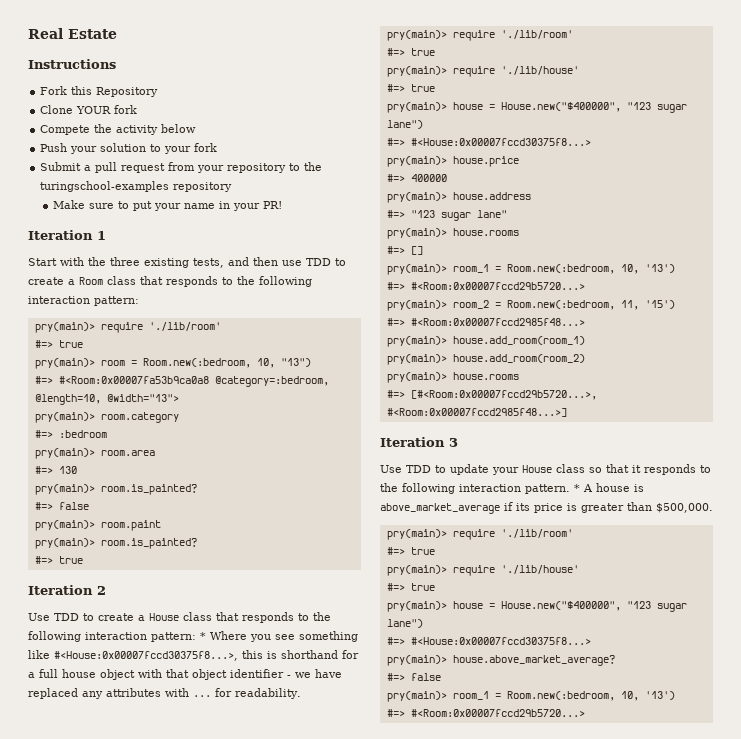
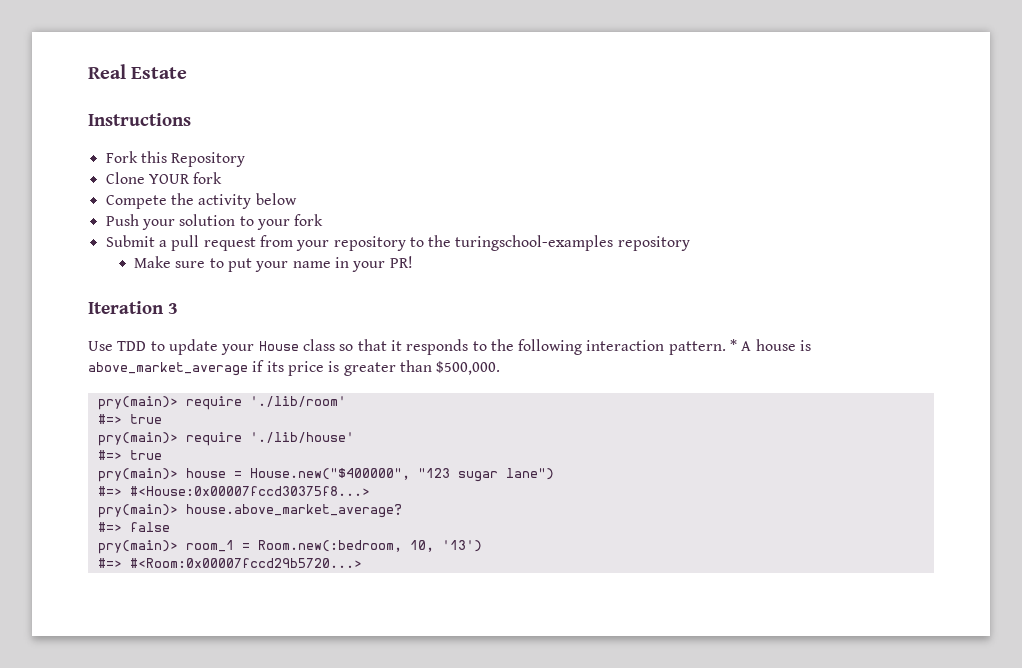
- Iteration 1
- Start with the three existing tests, and then use TDD to create a Room class that responds to the following interaction pattern:
- pry(main)> require './lib/room'
- #=> true
- pry(main)> room = Room.new(:bedroom, 10, "13")
- #=> #<Room:0x00007fa53b9ca0a8 @category=:bedroom, @length=10, @width="13">
- pry(main)> room.category
- #=> :bedroom
- pry(main)> room.area
- #=> 130
- pry(main)> room.is_painted?
- #=> false
- pry(main)> room.paint
- pry(main)> room.is_painted?
- #=> true
- Iteration 2
- Use TDD to create a House class that responds to the following interaction pattern: * Where you see something like #<House:0x00007fccd30375f8...>, this is shorthand for a full house object with that object identifier - we have replaced any attributes with ... for readability.
- pry(main)> require './lib/room'
- #=> true
- pry(main)> require './lib/house'
- #=> true
- pry(main)> house = House.new("$400000", "123 sugar lane")
- #=> #<House:0x00007fccd30375f8...>
- pry(main)> house.price
- #=> 400000
- pry(main)> house.address
- #=> "123 sugar lane"
- pry(main)> house.rooms
- #=> []
- pry(main)> room_1 = Room.new(:bedroom, 10, '13')
- #=> #<Room:0x00007fccd29b5720...>
- pry(main)> room_2 = Room.new(:bedroom, 11, '15')
- #=> #<Room:0x00007fccd2985f48...>
- pry(main)> house.add_room(room_1)
- pry(main)> house.add_room(room_2)
- pry(main)> house.rooms
- #=> [#<Room:0x00007fccd29b5720...>, #<Room:0x00007fccd2985f48...>]

